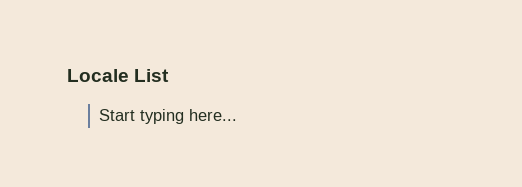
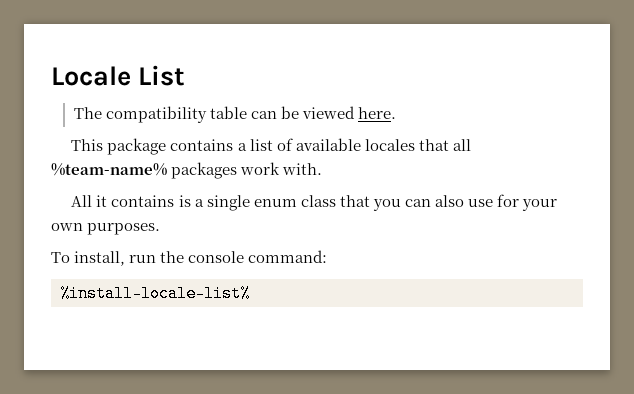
- Start typing here...
+ The compatibility table can be viewed here.
+ This package contains a list of available locales that all %team-name% packages work with.
+ All it contains is a single enum class that you can also use for your own purposes.
+ To install, run the console command:
+ %install-locale-list%

